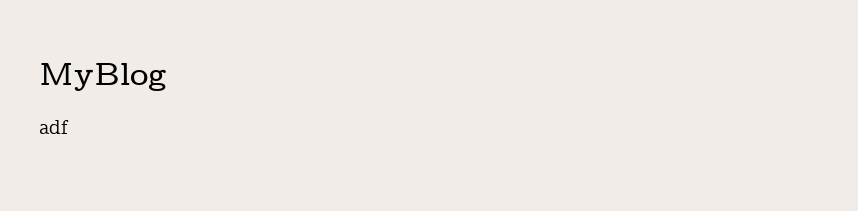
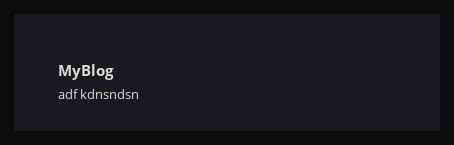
- adf
+ adf kdnsndsn

